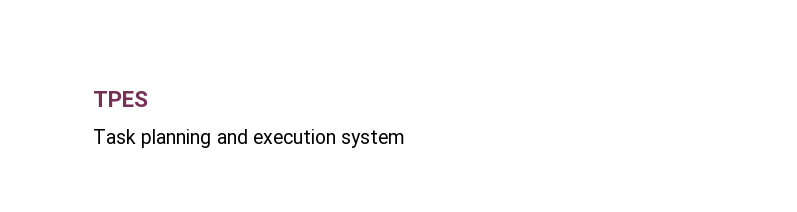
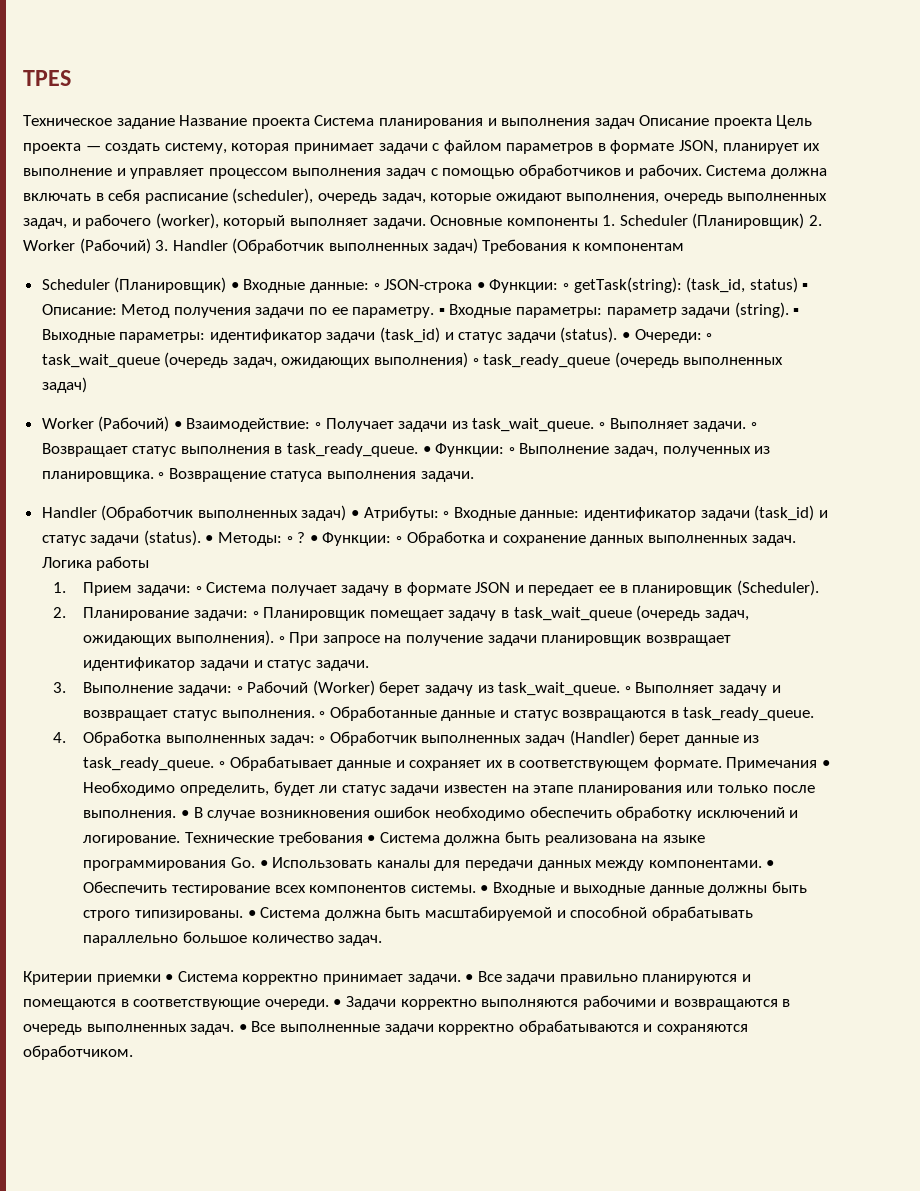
- Task planning and execution system
+ Техническое задание Название проекта Система планирования и выполнения задач Описание проекта Цель проекта — создать систему, которая принимает задачи с файлом параметров в формате JSON, планирует их выполнение и управляет процессом выполнения задач с помощью обработчиков и рабочих. Система должна включать в себя расписание (scheduler), очередь задач, которые ожидают выполнения, очередь выполненных задач, и рабочего (worker), который выполняет задачи. Основные компоненты 1. Scheduler (Планировщик) 2. Worker (Рабочий) 3. Handler (Обработчик выполненных задач) Требования к компонентам
+ Scheduler (Планировщик) • Входные данные: ◦ JSON-строка • Функции: ◦ getTask(string): (task_id, status) ▪ Описание: Метод получения задачи по ее параметру. ▪ Входные параметры: параметр задачи (string). ▪ Выходные параметры: идентификатор задачи (task_id) и статус задачи (status). • Очереди: ◦ task_wait_queue (очередь задач, ожидающих выполнения) ◦ task_ready_queue (очередь выполненных задач)
+ Worker (Рабочий) • Взаимодействие: ◦ Получает задачи из task_wait_queue. ◦ Выполняет задачи. ◦ Возвращает статус выполнения в task_ready_queue. • Функции: ◦ Выполнение задач, полученных из планировщика. ◦ Возвращение статуса выполнения задачи.
+ Handler (Обработчик выполненных задач) • Атрибуты: ◦ Входные данные: идентификатор задачи (task_id) и статус задачи (status). • Методы: ◦ ? • Функции: ◦ Обработка и сохранение данных выполненных задач. Логика работы
+ 1. Прием задачи: ◦ Система получает задачу в формате JSON и передает ее в планировщик (Scheduler).
+ 2. Планирование задачи: ◦ Планировщик помещает задачу в task_wait_queue (очередь задач, ожидающих выполнения). ◦ При запросе на получение задачи планировщик возвращает идентификатор задачи и статус задачи.
+ 3. Выполнение задачи: ◦ Рабочий (Worker) берет задачу из task_wait_queue. ◦ Выполняет задачу и возвращает статус выполнения. ◦ Обработанные данные и статус возвращаются в task_ready_queue.
+ 4. Обработка выполненных задач: ◦ Обработчик выполненных задач (Handler) берет данные из task_ready_queue. ◦ Обрабатывает данные и сохраняет их в соответствующем формате. Примечания • Необходимо определить, будет ли статус задачи известен на этапе планирования или только после выполнения. • В случае возникновения ошибок необходимо обеспечить обработку исключений и логирование. Технические требования • Система должна быть реализована на языке программирования Go. • Использовать каналы для передачи данных между компонентами. • Обеспечить тестирование всех компонентов системы. • Входные и выходные данные должны быть строго типизированы. • Система должна быть масштабируемой и способной обрабатывать параллельно большое количество задач.
+ Критерии приемки • Система корректно принимает задачи. • Все задачи правильно планируются и помещаются в соответствующие очереди. • Задачи корректно выполняются рабочими и возвращаются в очередь выполненных задач. • Все выполненные задачи корректно обрабатываются и сохраняются обработчиком.

